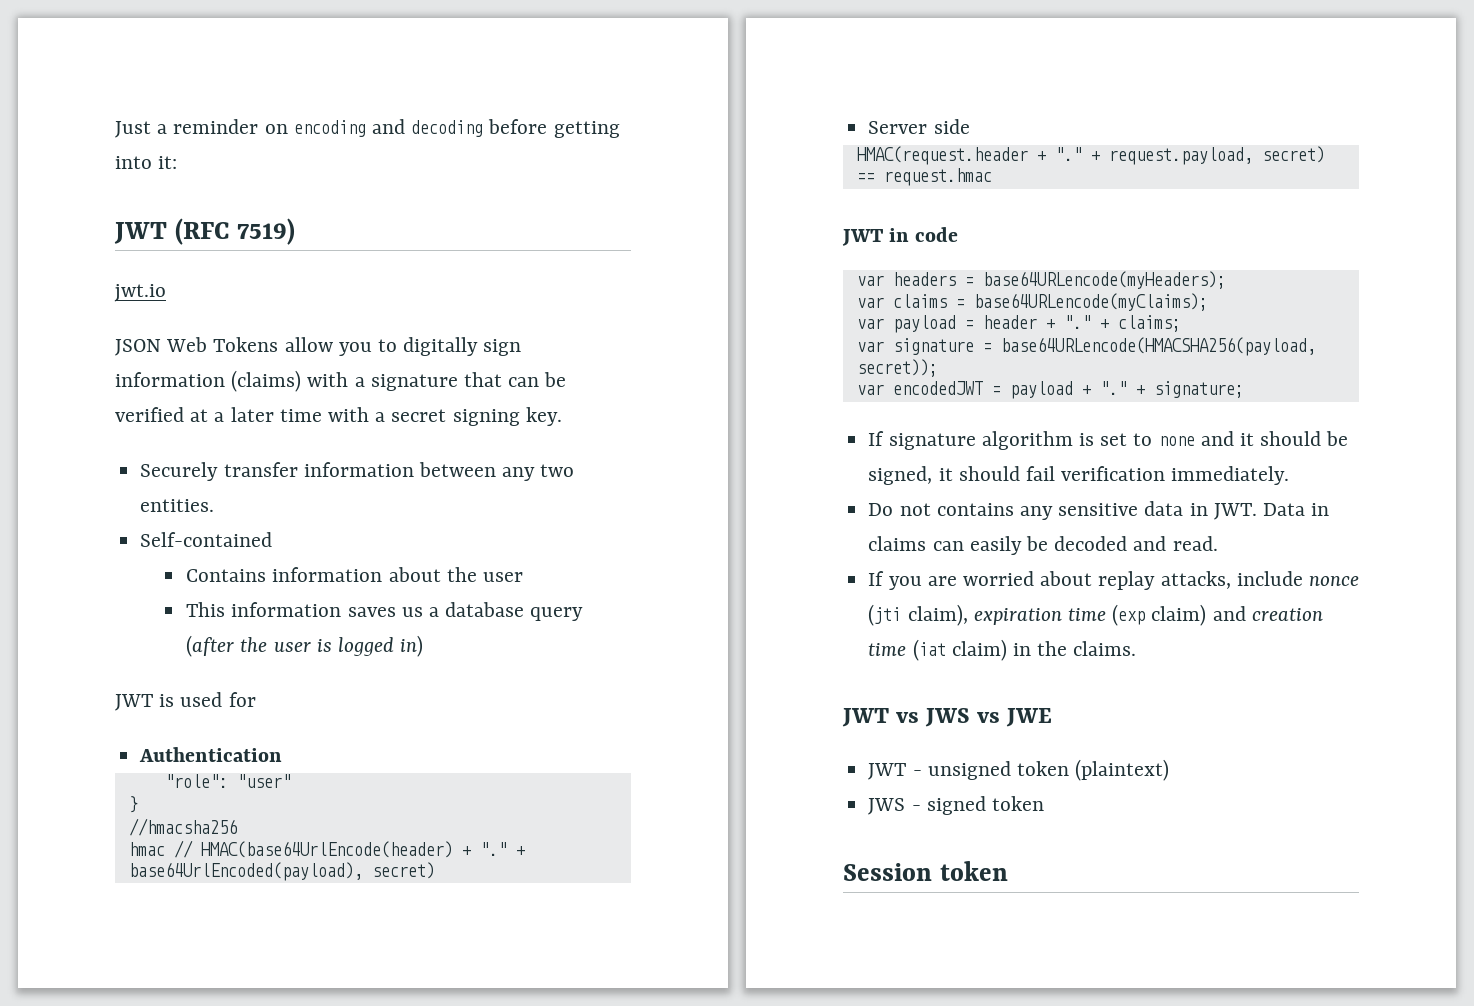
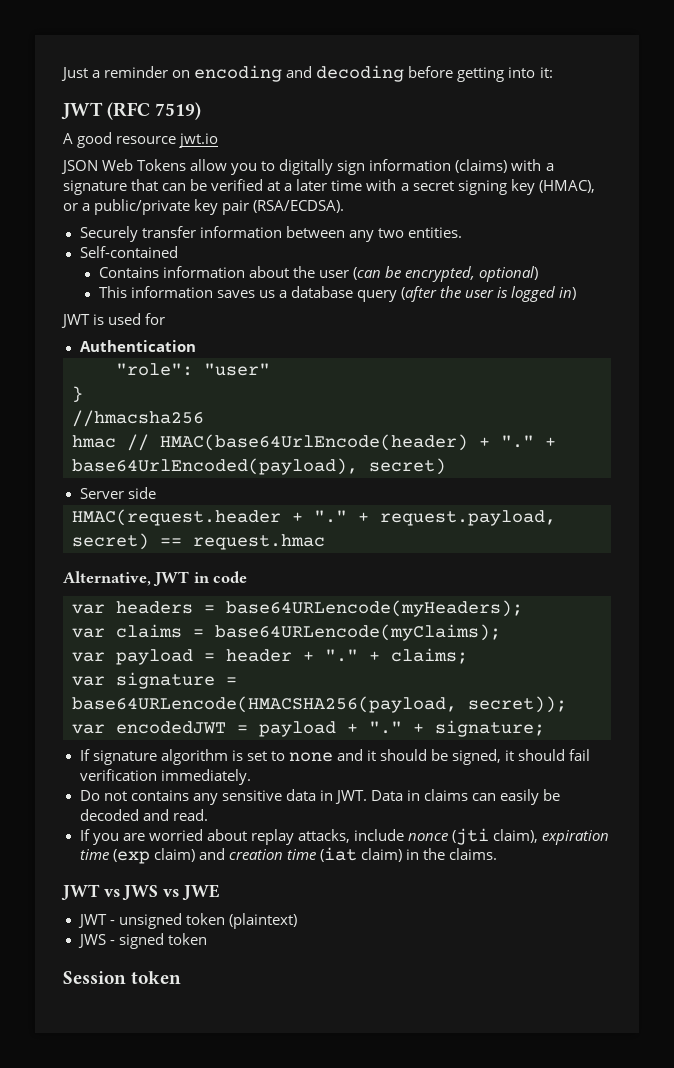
- jwt.io
+ A good resource jwt.io
- JSON Web Tokens allow you to digitally sign information (claims) with a signature that can be verified at a later time with a secret signing key.
+ JSON Web Tokens allow you to digitally sign information (claims) with a signature that can be verified at a later time with a secret signing key (HMAC), or a public/private key pair (RSA/ECDSA).
- Contains information about the user
+ Contains information about the user (can be encrypted, optional)
- JWT in code
+ Alternative, JWT in code

